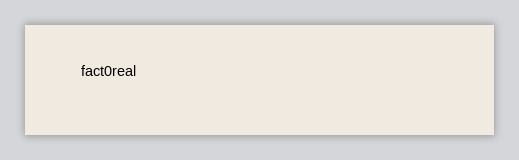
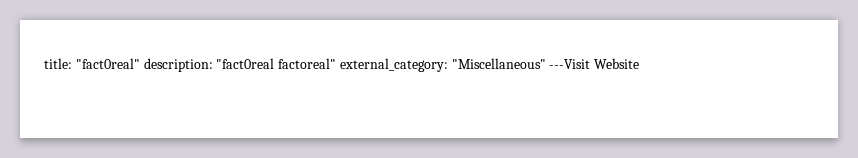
- fact0real
+ title: "fact0real" description: "fact0real factoreal" external_category: "Miscellaneous" ---Visit Website

